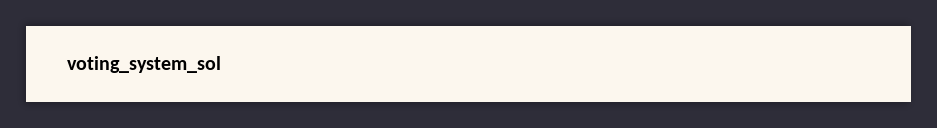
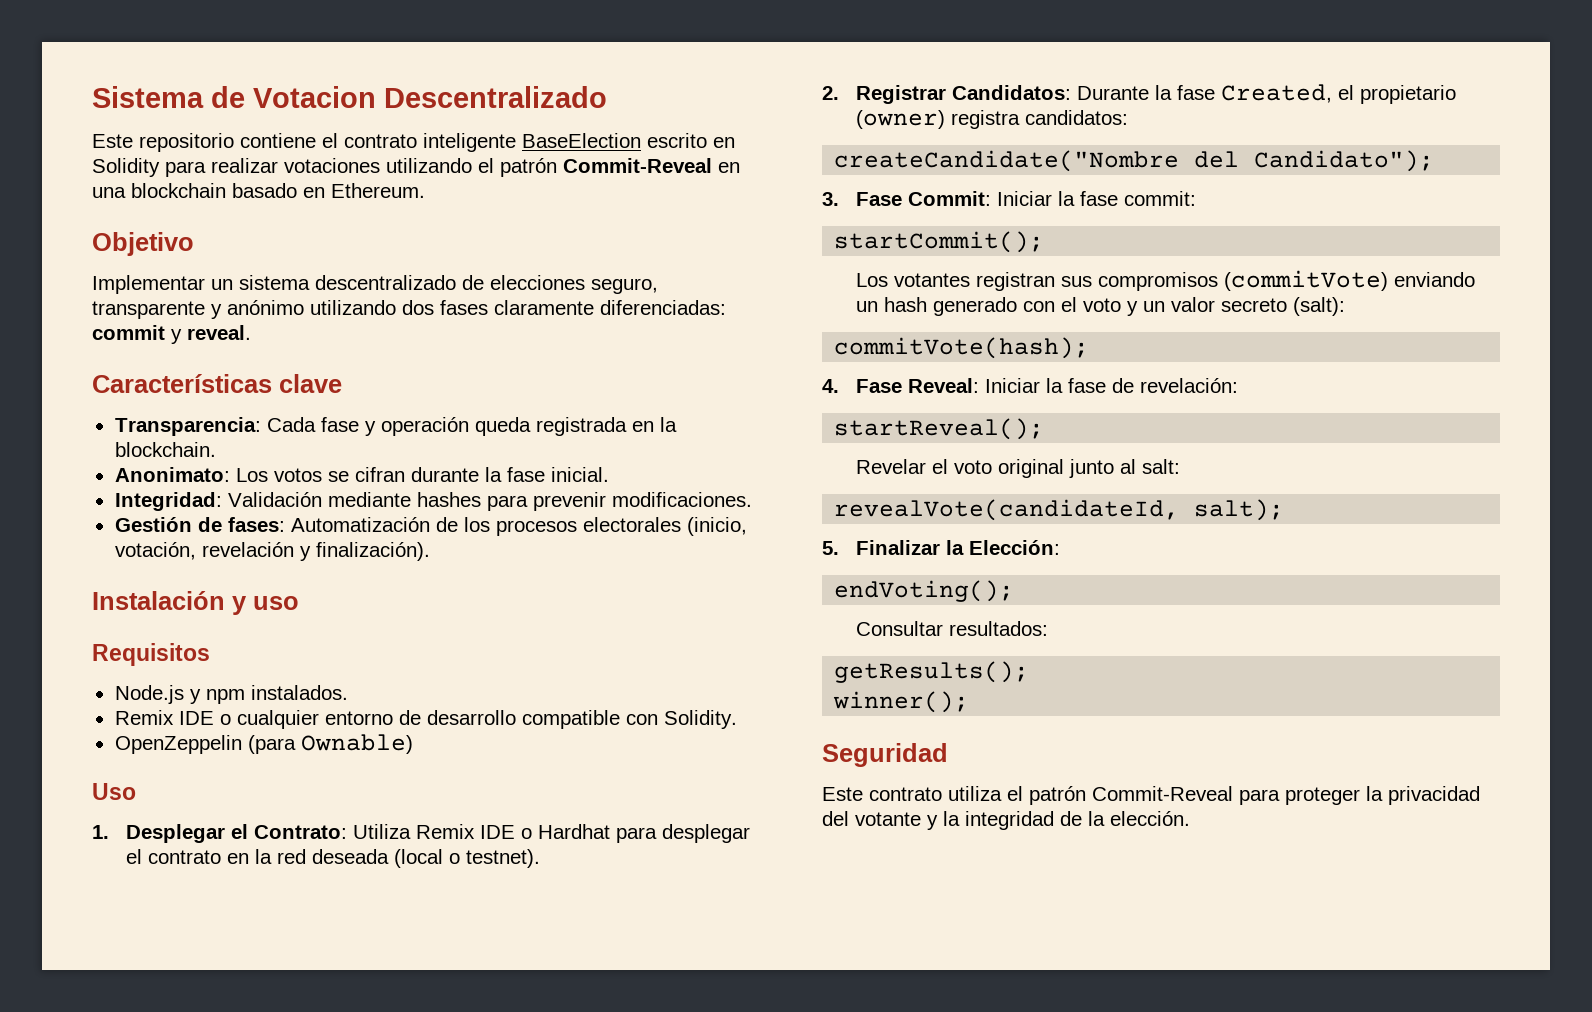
- voting_system_sol
+ Sistema de Votacion Descentralizado
+ Este repositorio contiene el contrato inteligente BaseElection escrito en Solidity para realizar votaciones utilizando el patrón Commit-Reveal en una blockchain basado en Ethereum.
+ Objetivo
+ Implementar un sistema descentralizado de elecciones seguro, transparente y anónimo utilizando dos fases claramente diferenciadas: commit y reveal.
+ Características clave
+ Transparencia: Cada fase y operación queda registrada en la blockchain.
+ Anonimato: Los votos se cifran durante la fase inicial.
+ Integridad: Validación mediante hashes para prevenir modificaciones.
+ Gestión de fases: Automatización de los procesos electorales (inicio, votación, revelación y finalización).
+ Instalación y uso
+ Requisitos
+ Node.js y npm instalados.
+ Remix IDE o cualquier entorno de desarrollo compatible con Solidity.
+ OpenZeppelin (para Ownable)
+ Uso
+ 1. Desplegar el Contrato: Utiliza Remix IDE o Hardhat para desplegar el contrato en la red deseada (local o testnet).
+ 2. Registrar Candidatos: Durante la fase Created, el propietario (owner) registra candidatos:
+ createCandidate("Nombre del Candidato");
+ 3. Fase Commit: Iniciar la fase commit:
+ startCommit();
+ Los votantes registran sus compromisos (commitVote) enviando un hash generado con el voto y un valor secreto (salt):
+ commitVote(hash);
+ 4. Fase Reveal: Iniciar la fase de revelación:
+ startReveal();
+ Revelar el voto original junto al salt:
+ revealVote(candidateId, salt);
+ 5. Finalizar la Elección:
+ endVoting();
+ Consultar resultados:
+ getResults();
+ winner();
+ Seguridad
+ Este contrato utiliza el patrón Commit-Reveal para proteger la privacidad del votante y la integridad de la elección.

